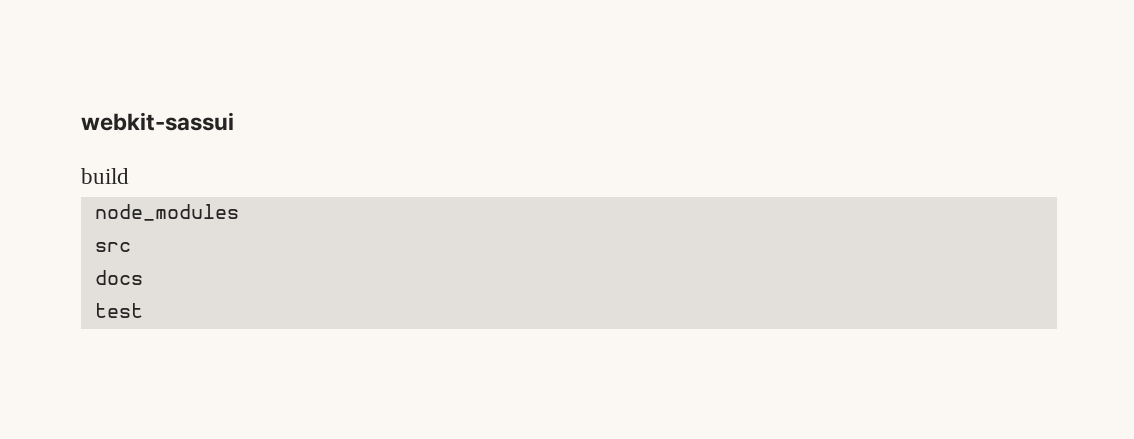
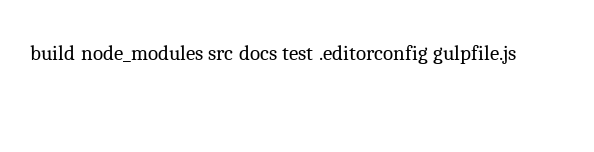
- webkit-sassui
- build
- node_modules
- src
- docs
- test
+ build node_modules src docs test .editorconfig gulpfile.js

